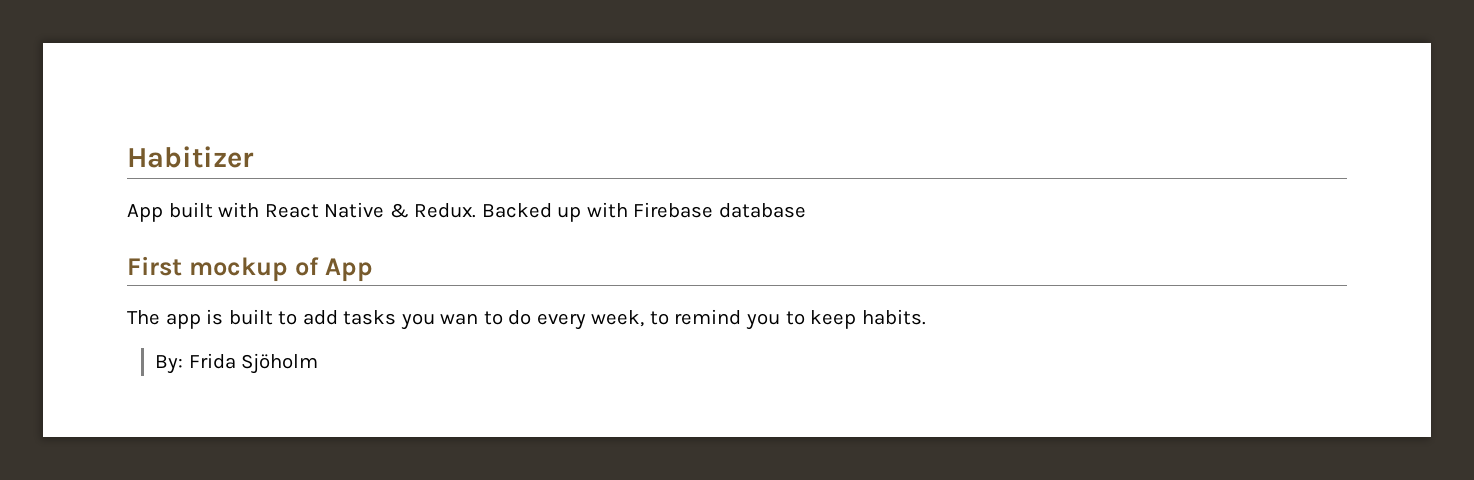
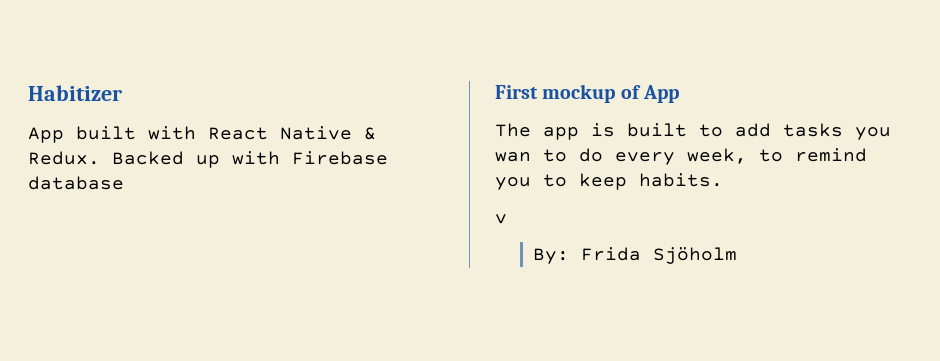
+ v

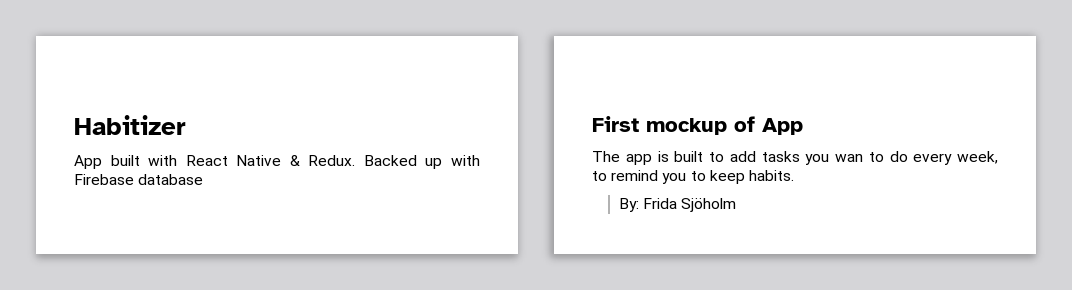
- v

